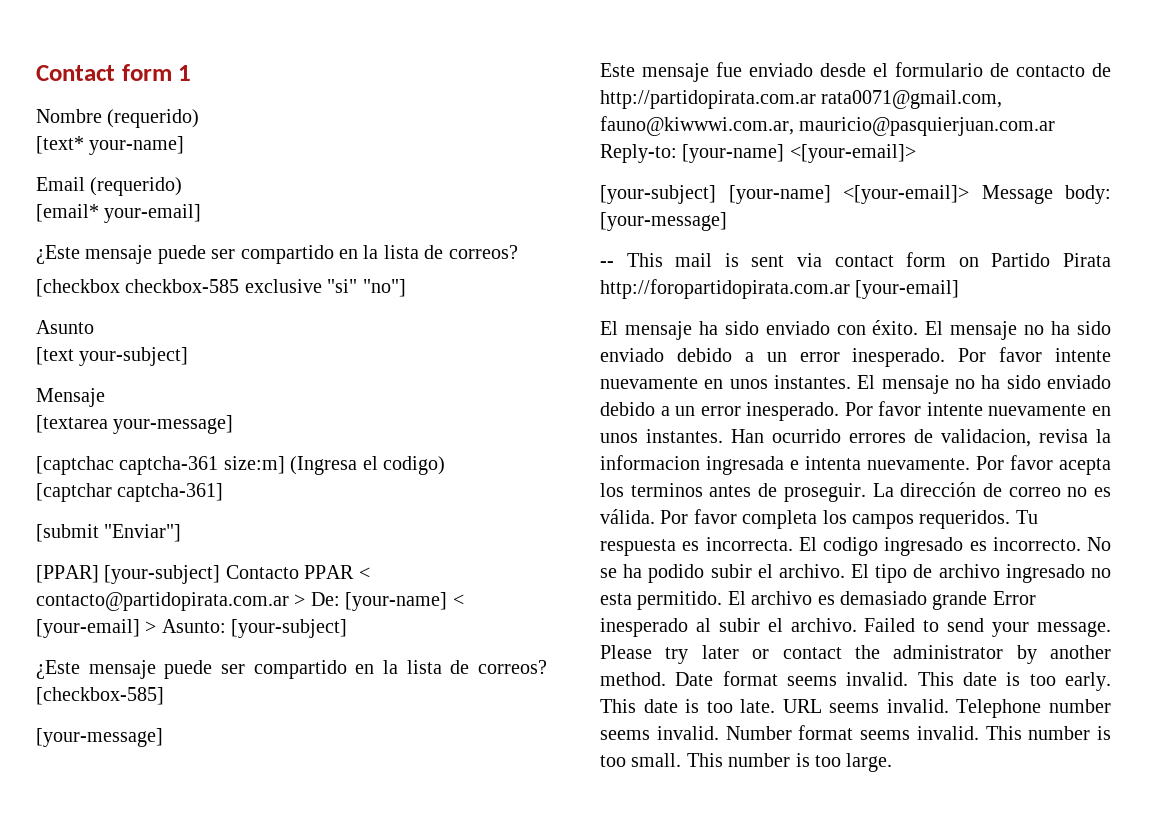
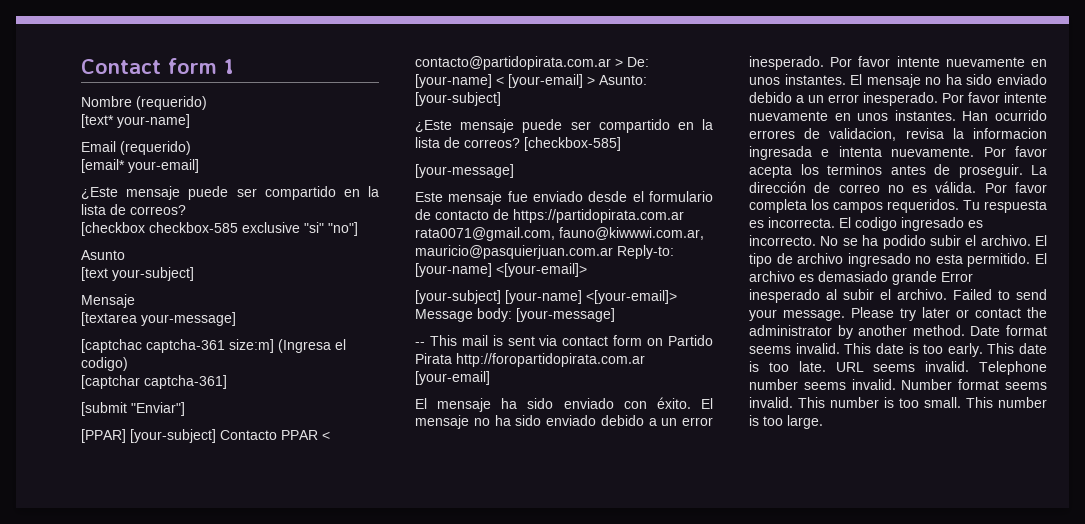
- Este mensaje fue enviado desde el formulario de contacto de http://partidopirata.com.ar rata0071@gmail.com, fauno@kiwwwi.com.ar, mauricio@pasquierjuan.com.ar Reply-to: [your-name] <[your-email]>
+ Este mensaje fue enviado desde el formulario de contacto de https://partidopirata.com.ar rata0071@gmail.com, fauno@kiwwwi.com.ar, mauricio@pasquierjuan.com.ar Reply-to: [your-name] <[your-email]>

